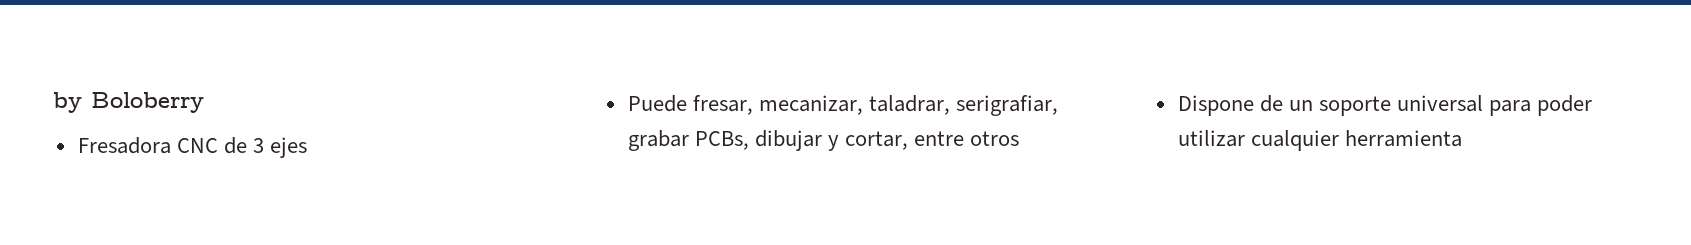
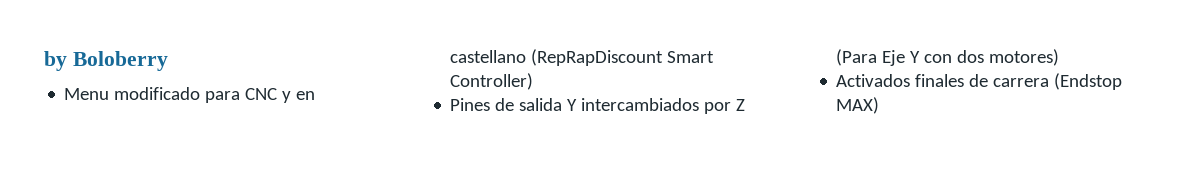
- Fresadora CNC de 3 ejes
- Puede fresar, mecanizar, taladrar, serigrafiar, grabar PCBs, dibujar y cortar, entre otros
- Dispone de un soporte universal para poder utilizar cualquier herramienta
+ Menu modificado para CNC y en castellano (RepRapDiscount Smart Controller)
+ Pines de salida Y intercambiados por Z (Para Eje Y con dos motores)
+ Activados finales de carrera (Endstop MAX)

